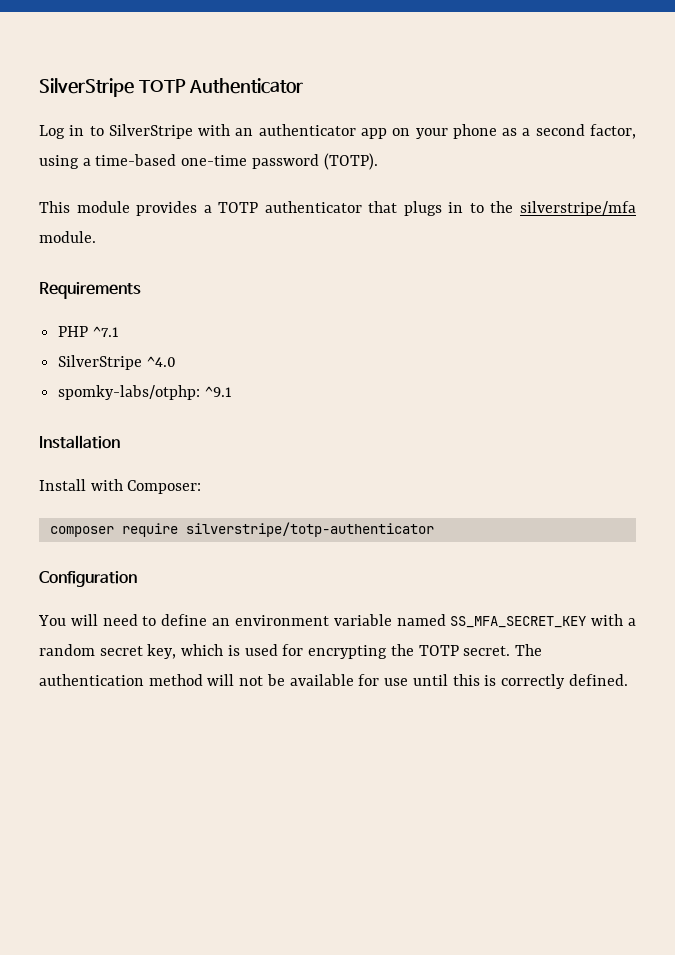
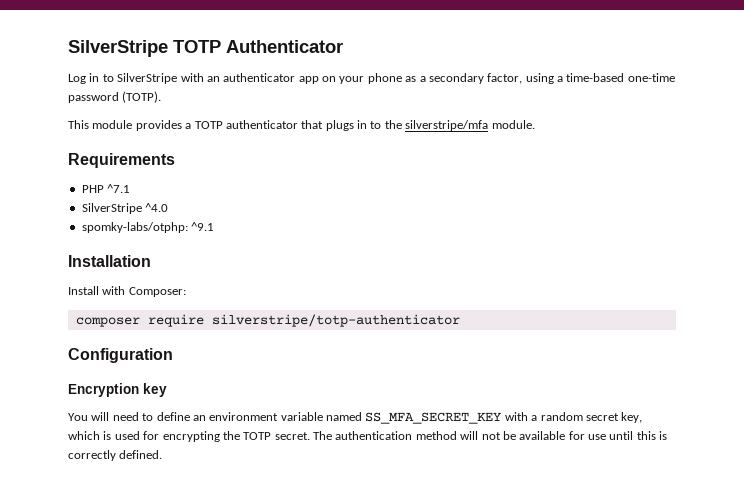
- Log in to SilverStripe with an authenticator app on your phone as a second factor, using a time-based one-time password (TOTP).
+ Log in to SilverStripe with an authenticator app on your phone as a secondary factor, using a time-based one-time password (TOTP).
+ Encryption key

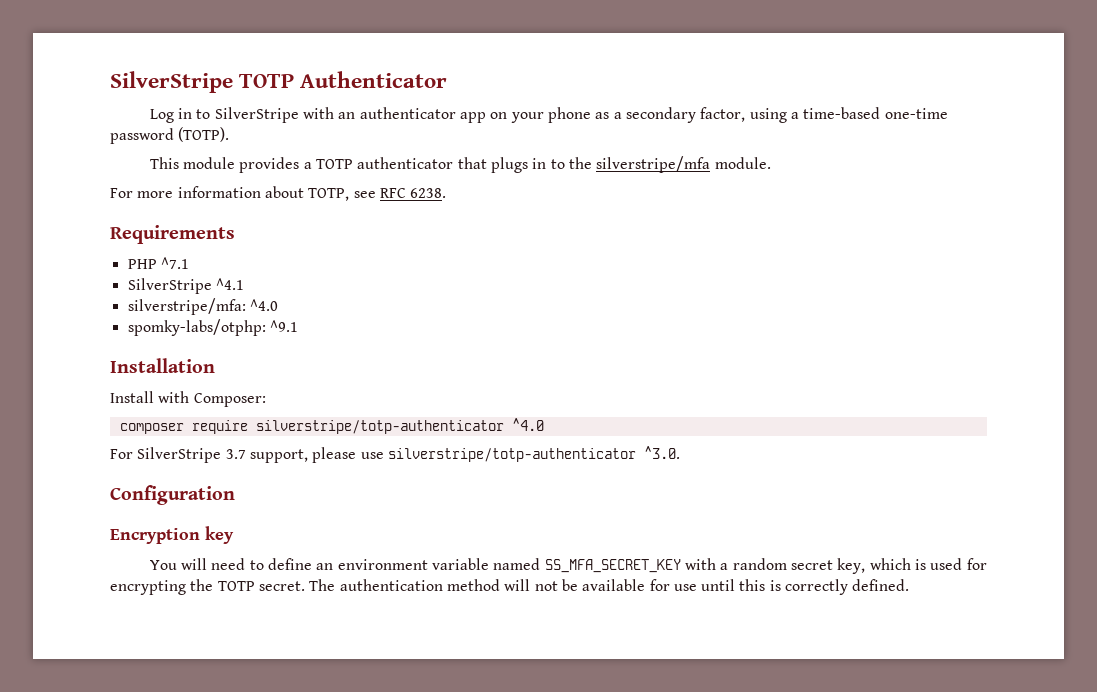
+ For more information about TOTP, see RFC 6238.
- SilverStripe ^4.0
+ SilverStripe ^4.1
+ silverstripe/mfa: ^4.0
- composer require silverstripe/totp-authenticator
+ composer require silverstripe/totp-authenticator ^4.0
+ For SilverStripe 3.7 support, please use silverstripe/totp-authenticator ^3.0.

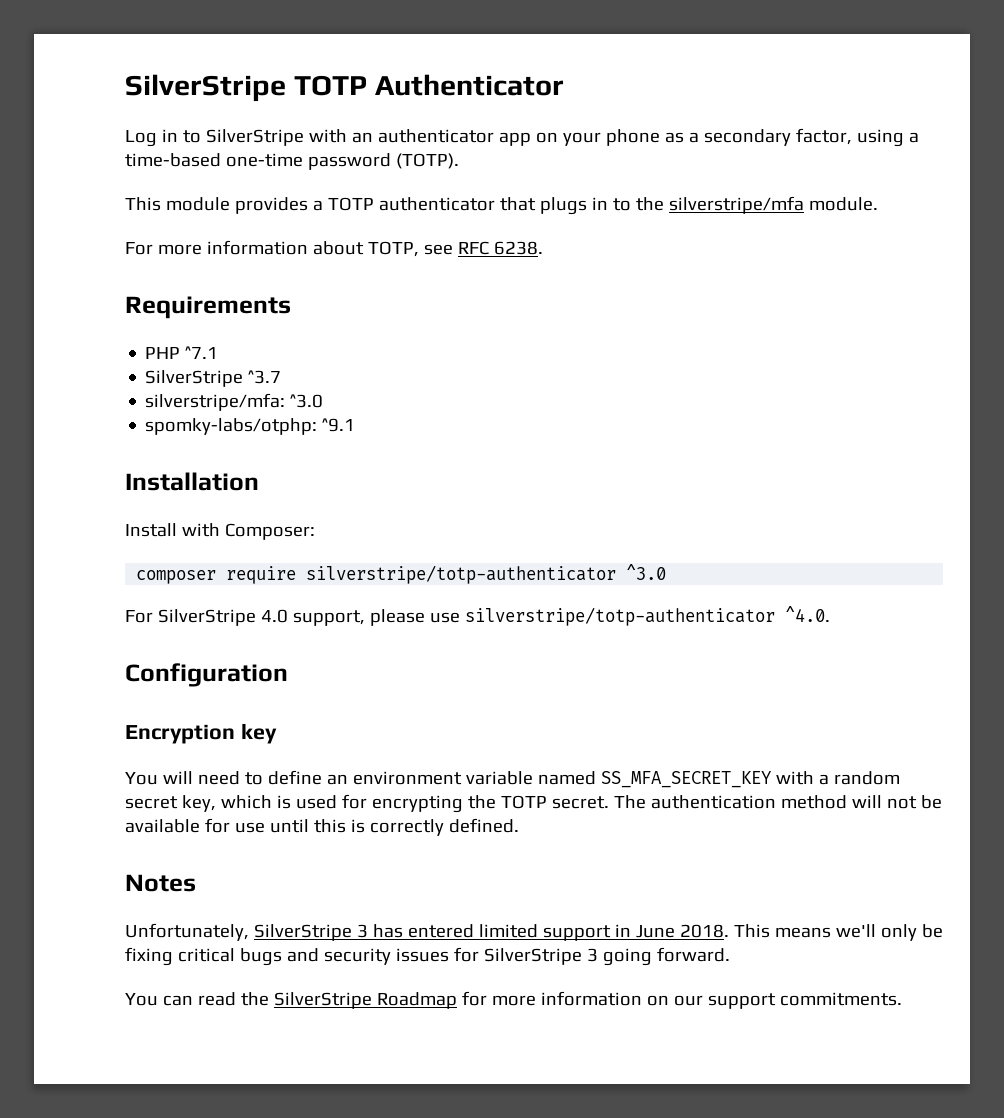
- SilverStripe ^4.1
+ SilverStripe ^3.7
- silverstripe/mfa: ^4.0
+ silverstripe/mfa: ^3.0
- composer require silverstripe/totp-authenticator ^4.0
+ composer require silverstripe/totp-authenticator ^3.0
- For SilverStripe 3.7 support, please use silverstripe/totp-authenticator ^3.0.
+ For SilverStripe 4.0 support, please use silverstripe/totp-authenticator ^4.0.
+ Notes
+ Unfortunately, SilverStripe 3 has entered limited support in June 2018. This means we'll only be fixing critical bugs and security issues for SilverStripe 3 going forward.
+ You can read the SilverStripe Roadmap for more information on our support commitments.

